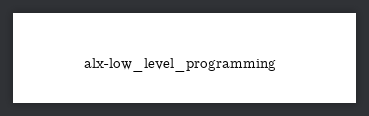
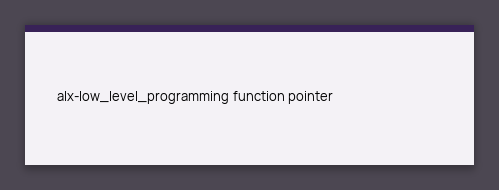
- alx-low_level_programming
+ alx-low_level_programming function pointer

